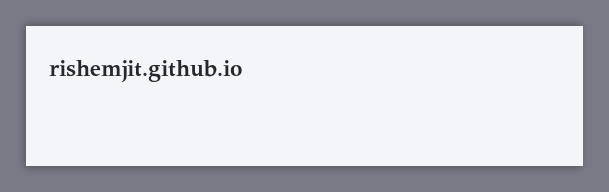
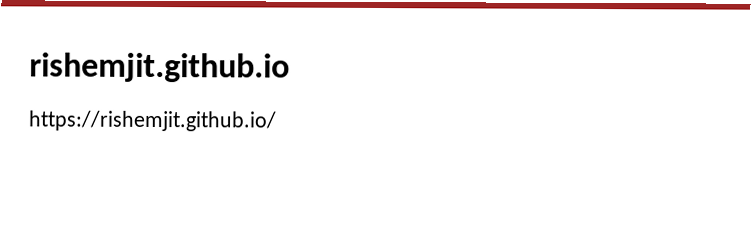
+ https://rishemjit.github.io/

